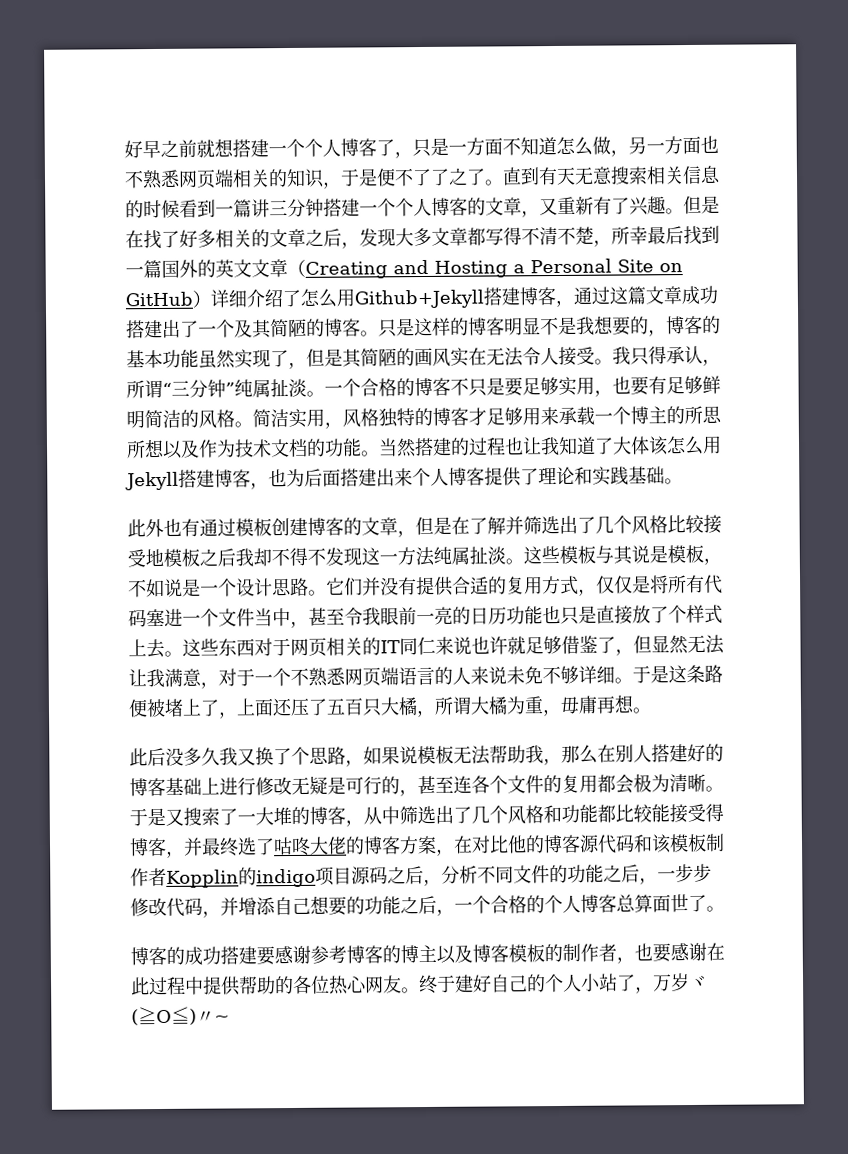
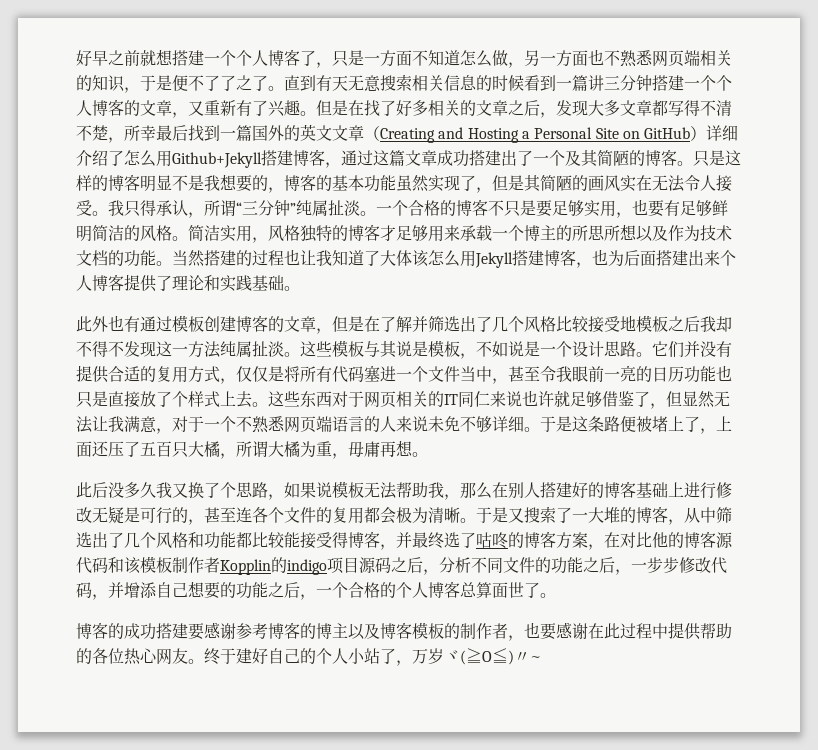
- 于是又搜索了一大堆的博客，从中筛选出了几个风格和功能都比较能接受得博客，并最终选了咕咚大佬的博客方案，在对比他的博客源代码和该模板制作者Kopplin的indigo项目源码之后，分析不同文件的功能之后，一步步修改代码，并增添自己想要的功能之后，一个合格的个人博客总算面世了。
+ 于是又搜索了一大堆的博客，从中筛选出了几个风格和功能都比较能接受得博客，并最终选了咕咚的博客方案，在对比他的博客源代码和该模板制作者Kopplin的indigo项目源码之后，分析不同文件的功能之后，一步步修改代码，并增添自己想要的功能之后，一个合格的个人博客总算面世了。

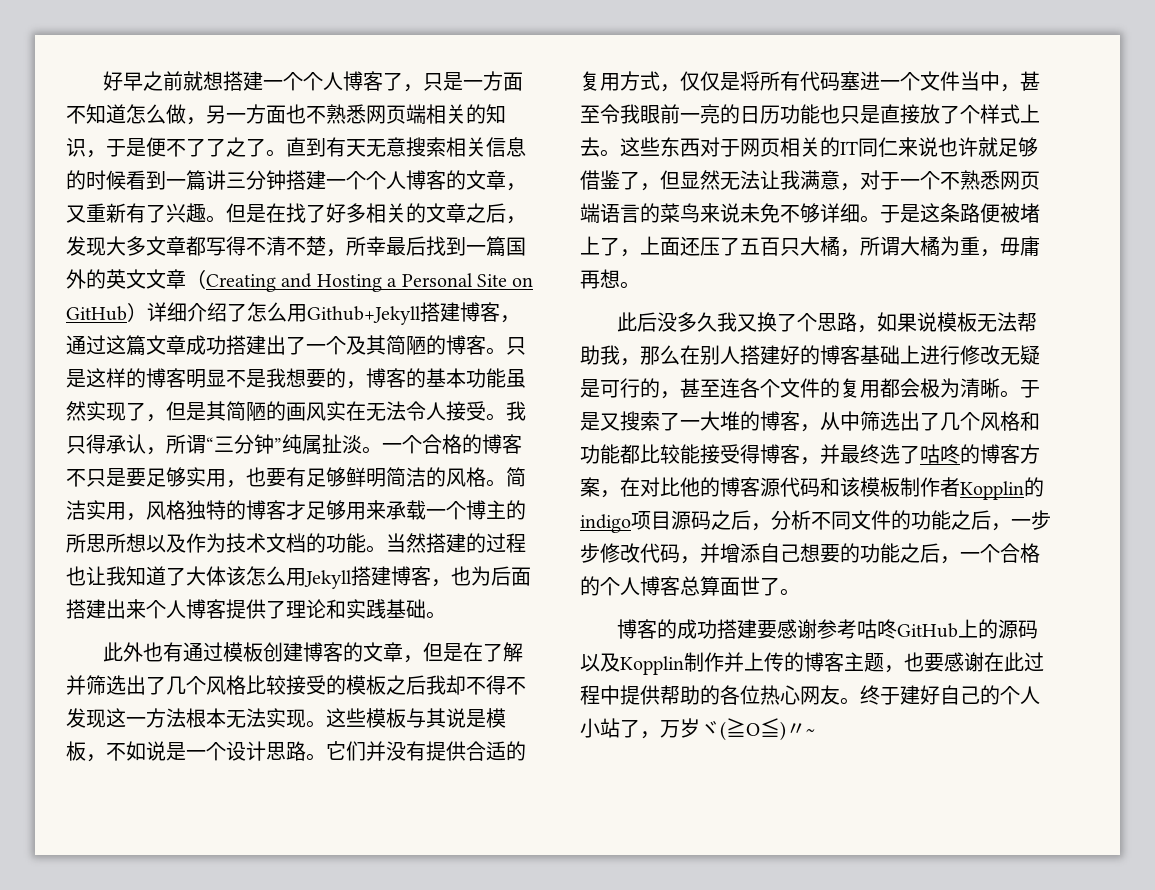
- 此外也有通过模板创建博客的文章，但是在了解并筛选出了几个风格比较接受地模板之后我却不得不发现这一方法纯属扯淡。
+ 此外也有通过模板创建博客的文章，但是在了解并筛选出了几个风格比较接受的模板之后我却不得不发现这一方法根本无法实现。
- 这些东西对于网页相关的IT同仁来说也许就足够借鉴了，但显然无法让我满意，对于一个不熟悉网页端语言的人来说未免不够详细。
+ 这些东西对于网页相关的IT同仁来说也许就足够借鉴了，但显然无法让我满意，对于一个不熟悉网页端语言的菜鸟来说未免不够详细。
- 博客的成功搭建要感谢参考博客的博主以及博客模板的制作者，也要感谢在此过程中提供帮助的各位热心网友。
+ 博客的成功搭建要感谢参考咕咚GitHub上的源码以及Kopplin制作并上传的博客主题，也要感谢在此过程中提供帮助的各位热心网友。

